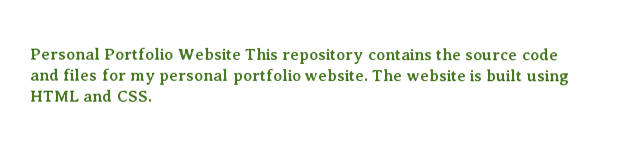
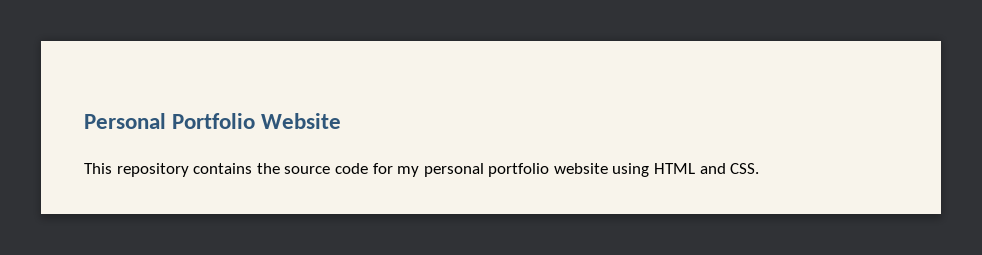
- Personal Portfolio Website This repository contains the source code and files for my personal portfolio website. The website is built using HTML and CSS.
+ Personal Portfolio Website
+ This repository contains the source code for my personal portfolio website using HTML and CSS.

